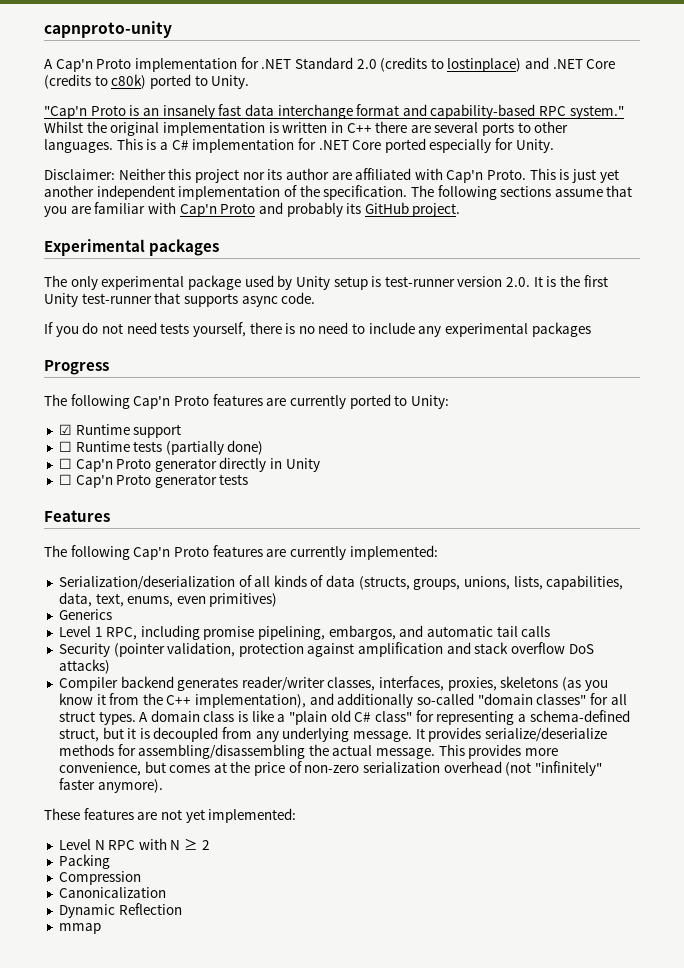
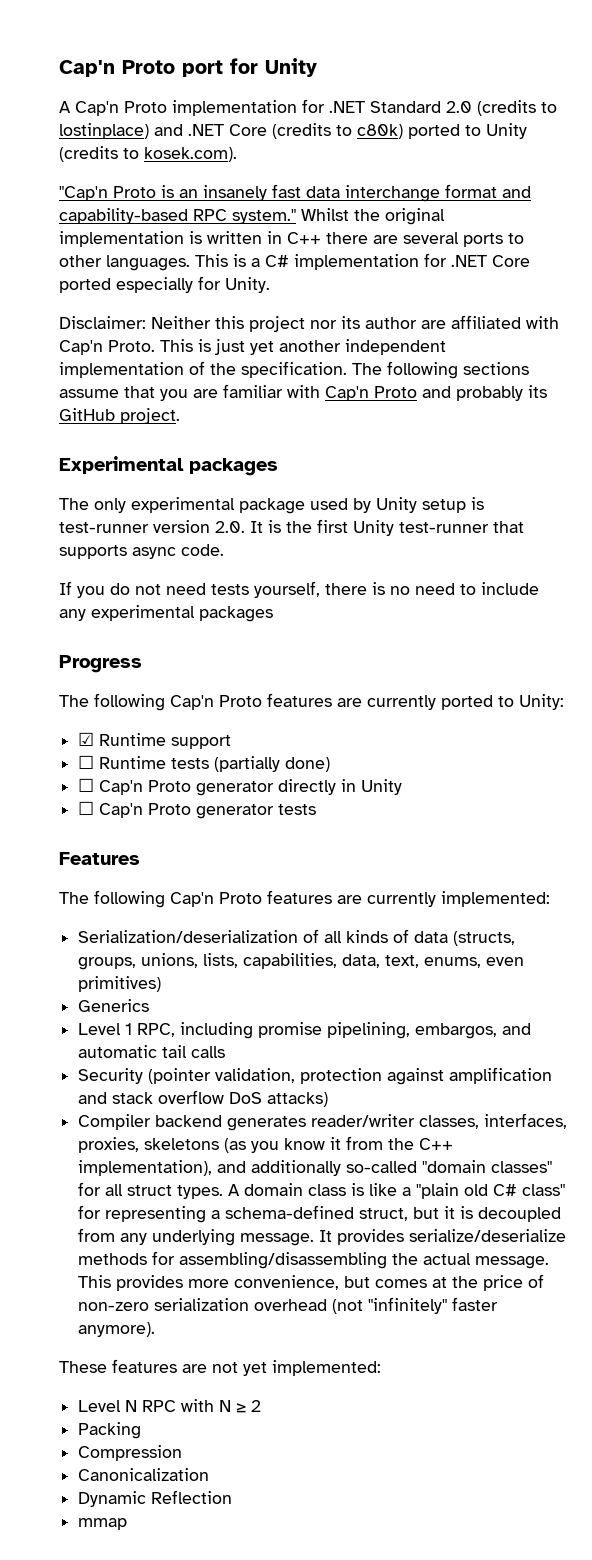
- capnproto-unity
+ Cap'n Proto port for Unity
- A Cap'n Proto implementation for .NET Standard 2.0 (credits to lostinplace) and .NET Core (credits to c80k) ported to Unity.
+ A Cap'n Proto implementation for .NET Standard 2.0 (credits to lostinplace) and .NET Core (credits to c80k) ported to Unity (credits to kosek.com).

